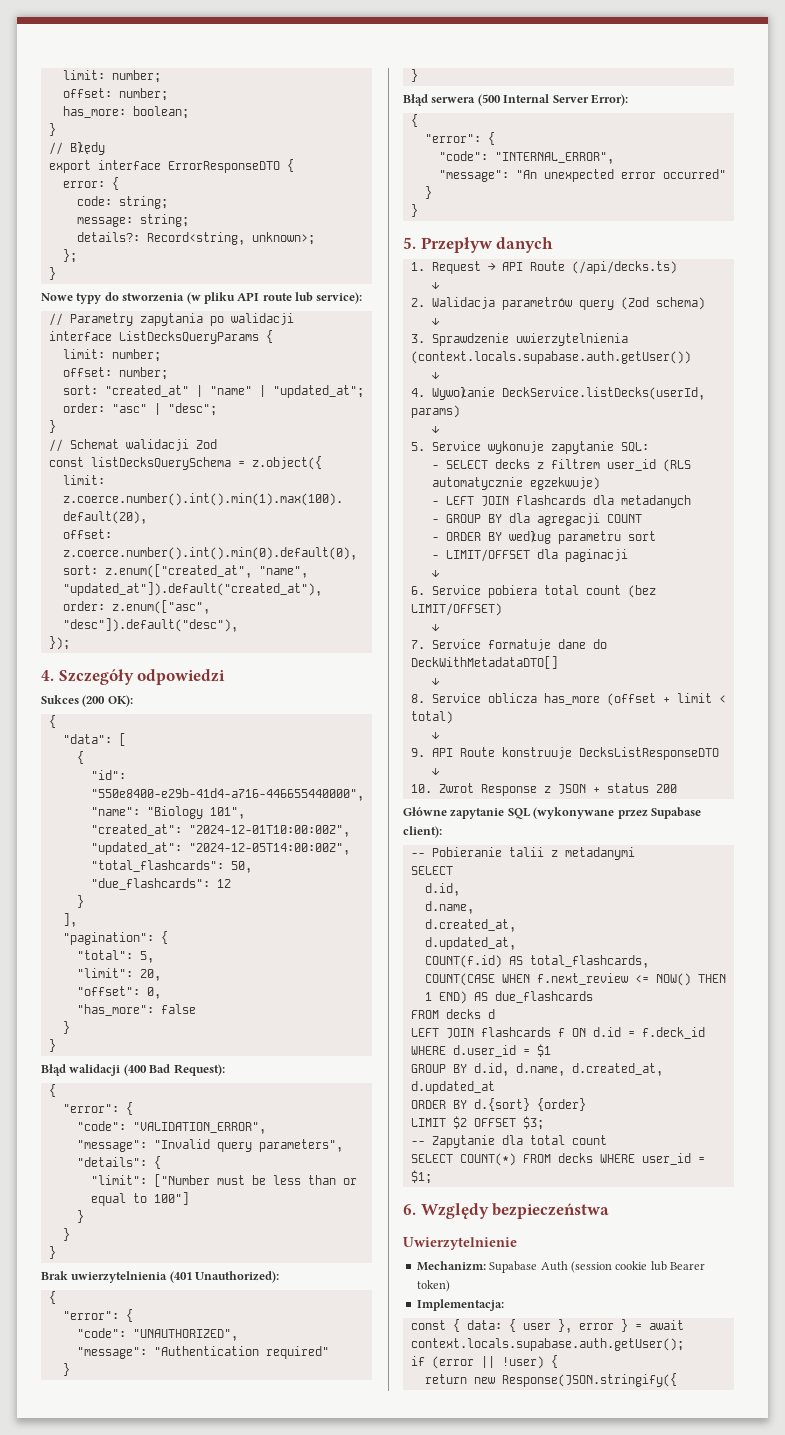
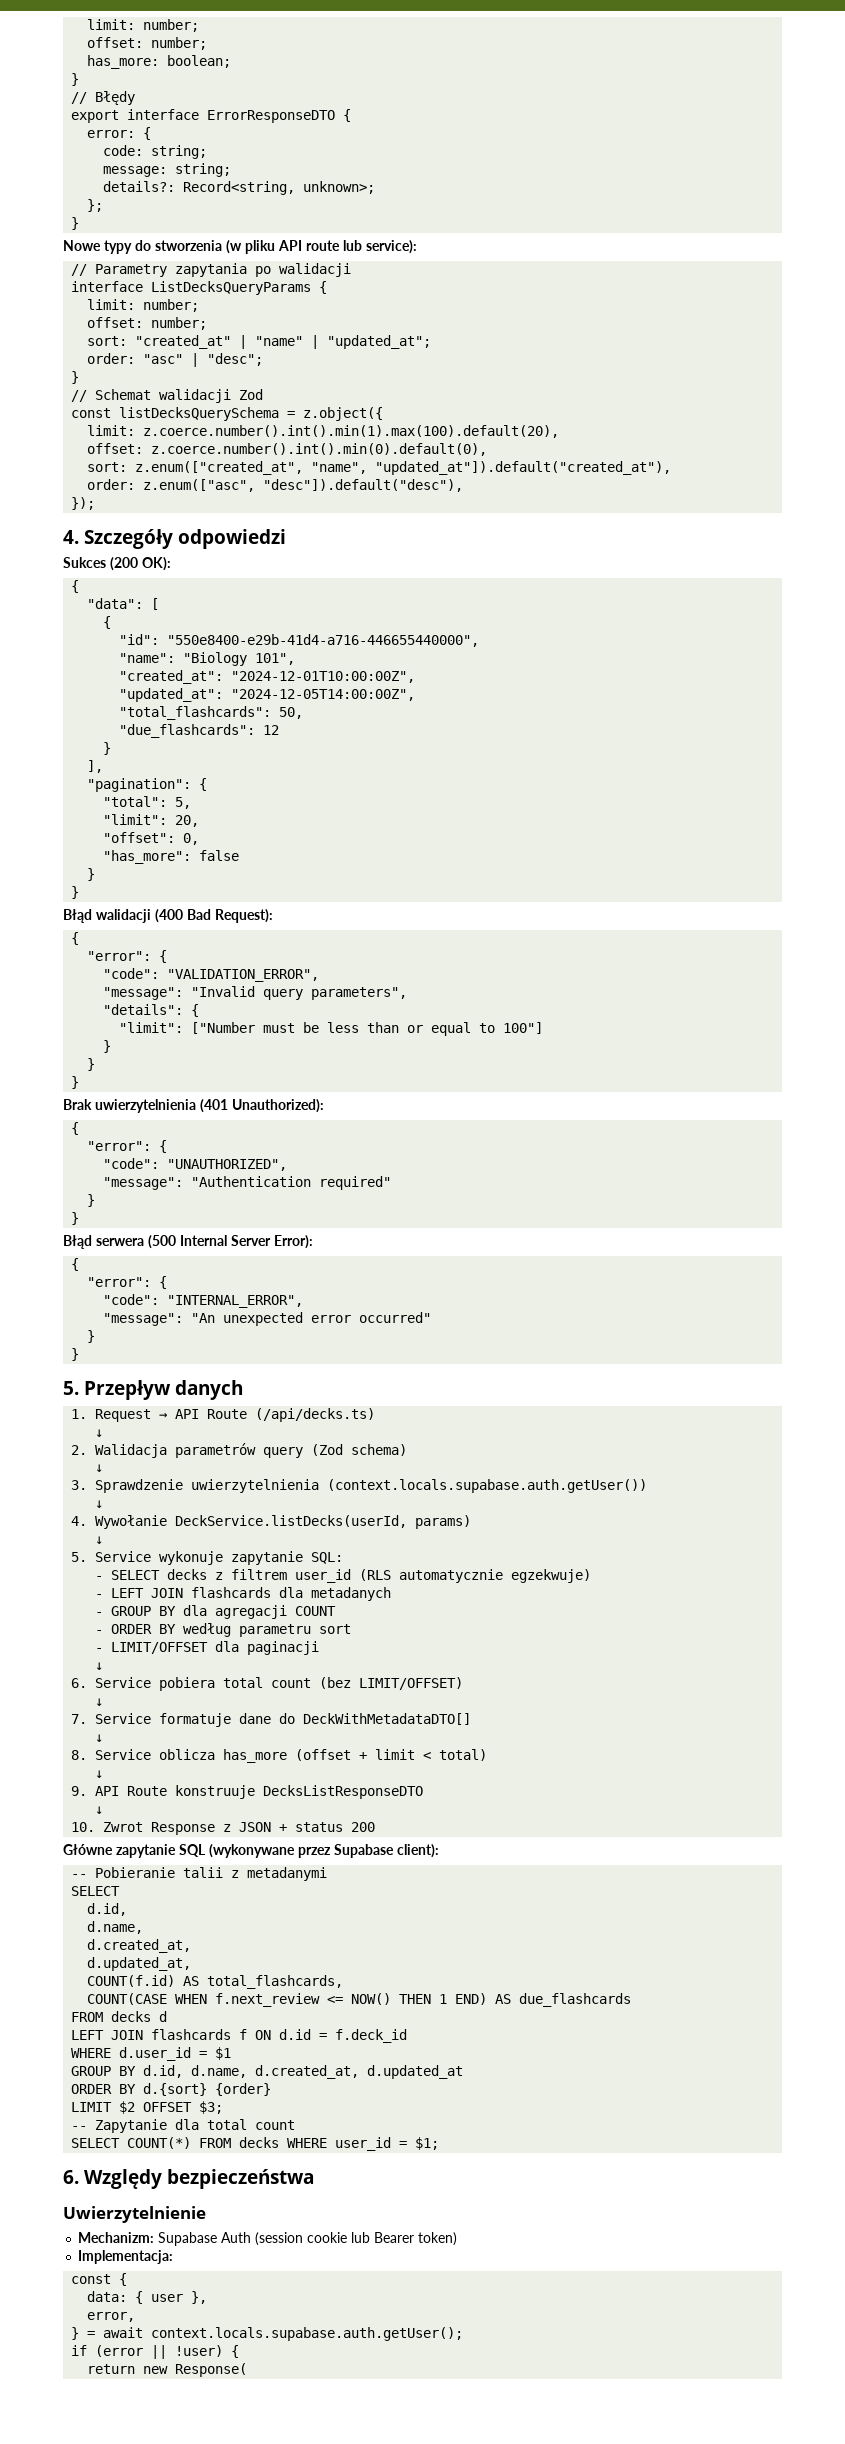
- const { data: { user }, error } = await context.locals.supabase.auth.getUser();
+ const {
+ data: { user },
+ error,
+ } = await context.locals.supabase.auth.getUser();
- return new Response(JSON.stringify({
+ return new Response(

